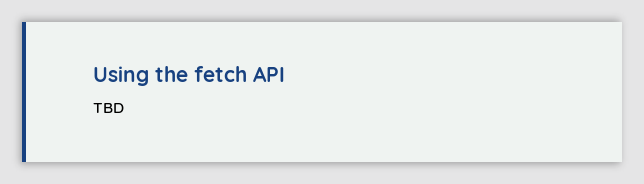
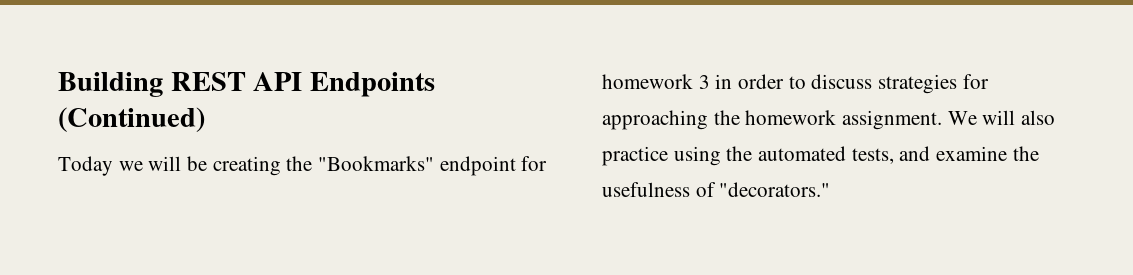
- Using the fetch API
- TBD
+ Building REST API Endpoints (Continued)
+ Today we will be creating the "Bookmarks" endpoint for homework 3 in order to discuss strategies for approaching the homework assignment. We will also practice using the automated tests, and examine the usefulness of "decorators."

